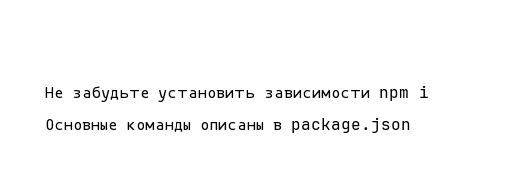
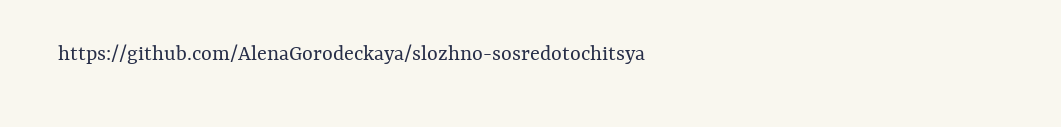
- Не забудьте установить зависимости npm i
- Основные команды описаны в package.json
+ https://github.com/AlenaGorodeckaya/slozhno-sosredotochitsya

